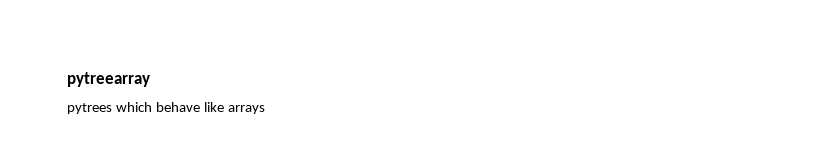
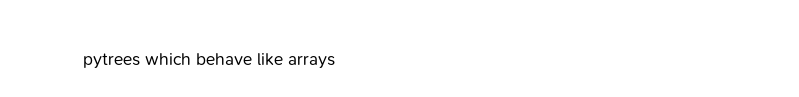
- pytreearray

